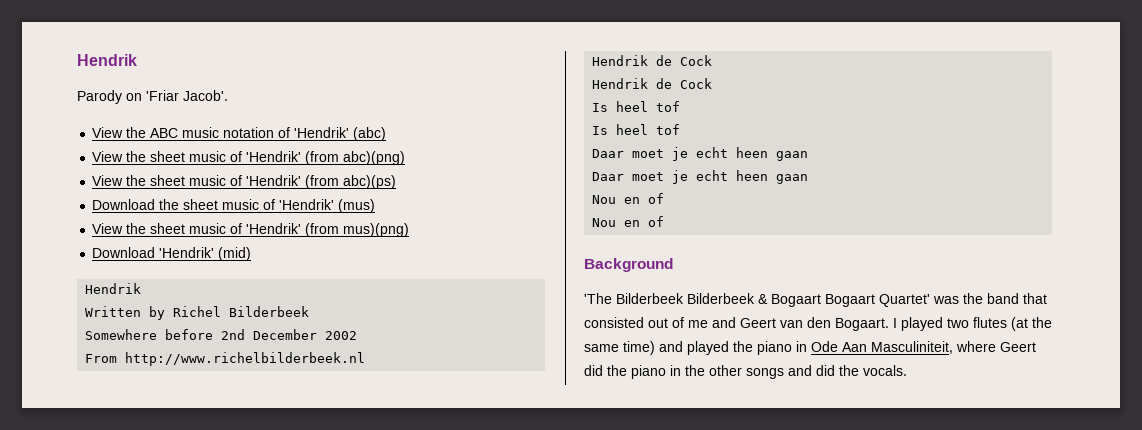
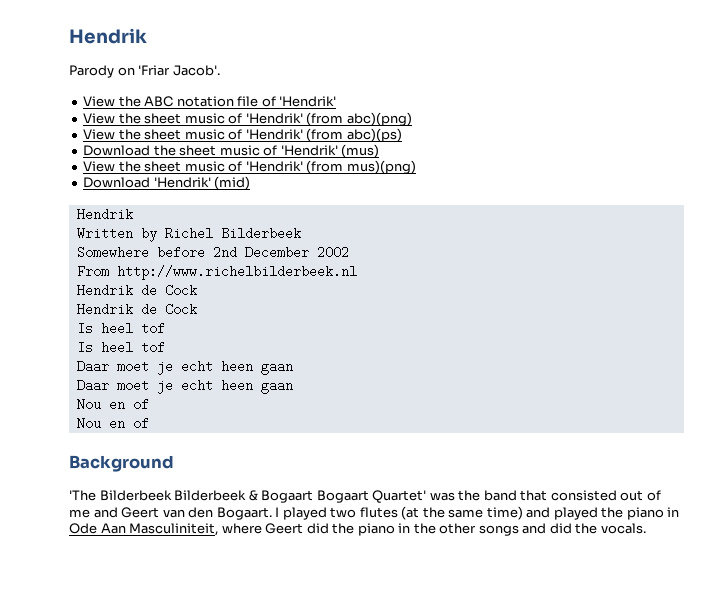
- View the ABC music notation of 'Hendrik' (abc)
+ View the ABC notation file of 'Hendrik'

